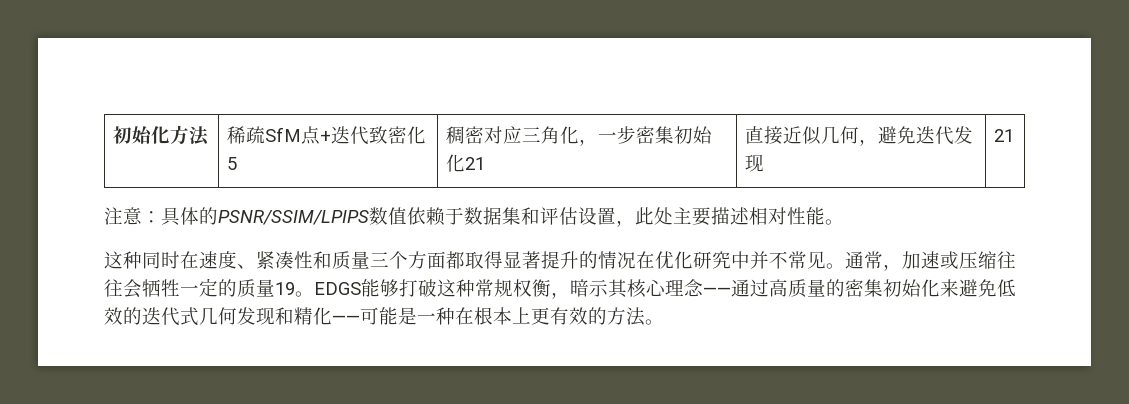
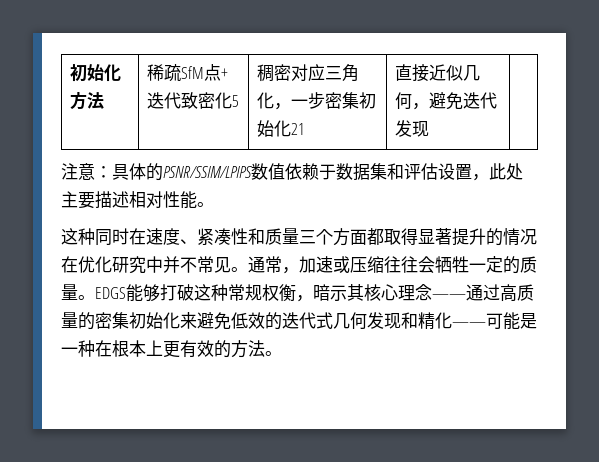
- 初始化方法 | 稀疏SfM点+迭代致密化5 | 稠密对应三角化，一步密集初始化21 | 直接近似几何，避免迭代发现 | 21
+ 初始化方法 | 稀疏SfM点+迭代致密化5 | 稠密对应三角化，一步密集初始化21 | 直接近似几何，避免迭代发现 |
- 通常，加速或压缩往往会牺牲一定的质量19。
+ 通常，加速或压缩往往会牺牲一定的质量。

